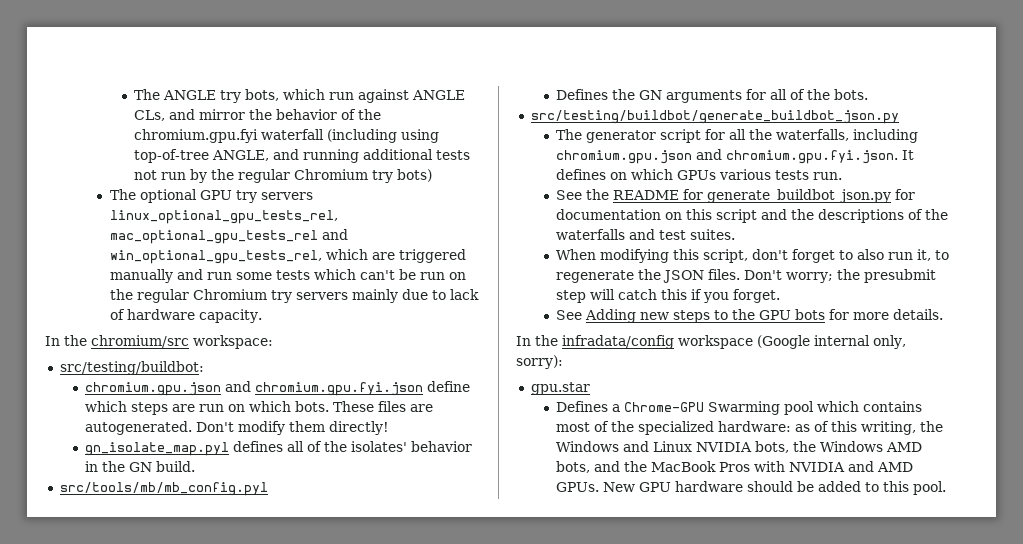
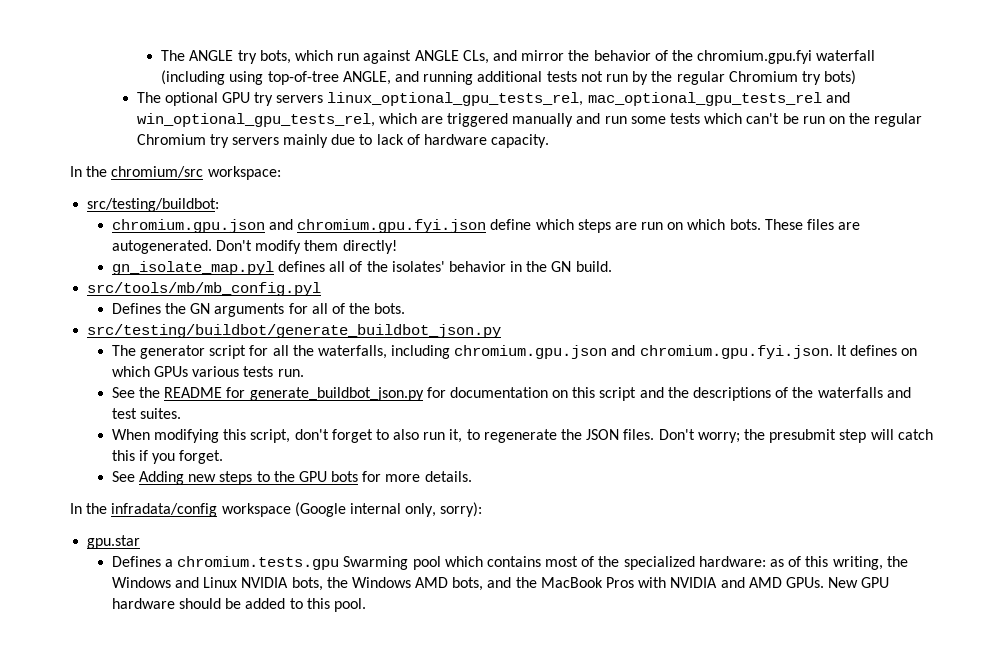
- Defines a Chrome-GPU Swarming pool which contains most of the specialized hardware: as of this writing, the Windows and Linux NVIDIA bots, the Windows AMD bots, and the MacBook Pros with NVIDIA and AMD GPUs.
+ Defines a chromium.tests.gpu Swarming pool which contains most of the specialized hardware: as of this writing, the Windows and Linux NVIDIA bots, the Windows AMD bots, and the MacBook Pros with NVIDIA and AMD GPUs.

